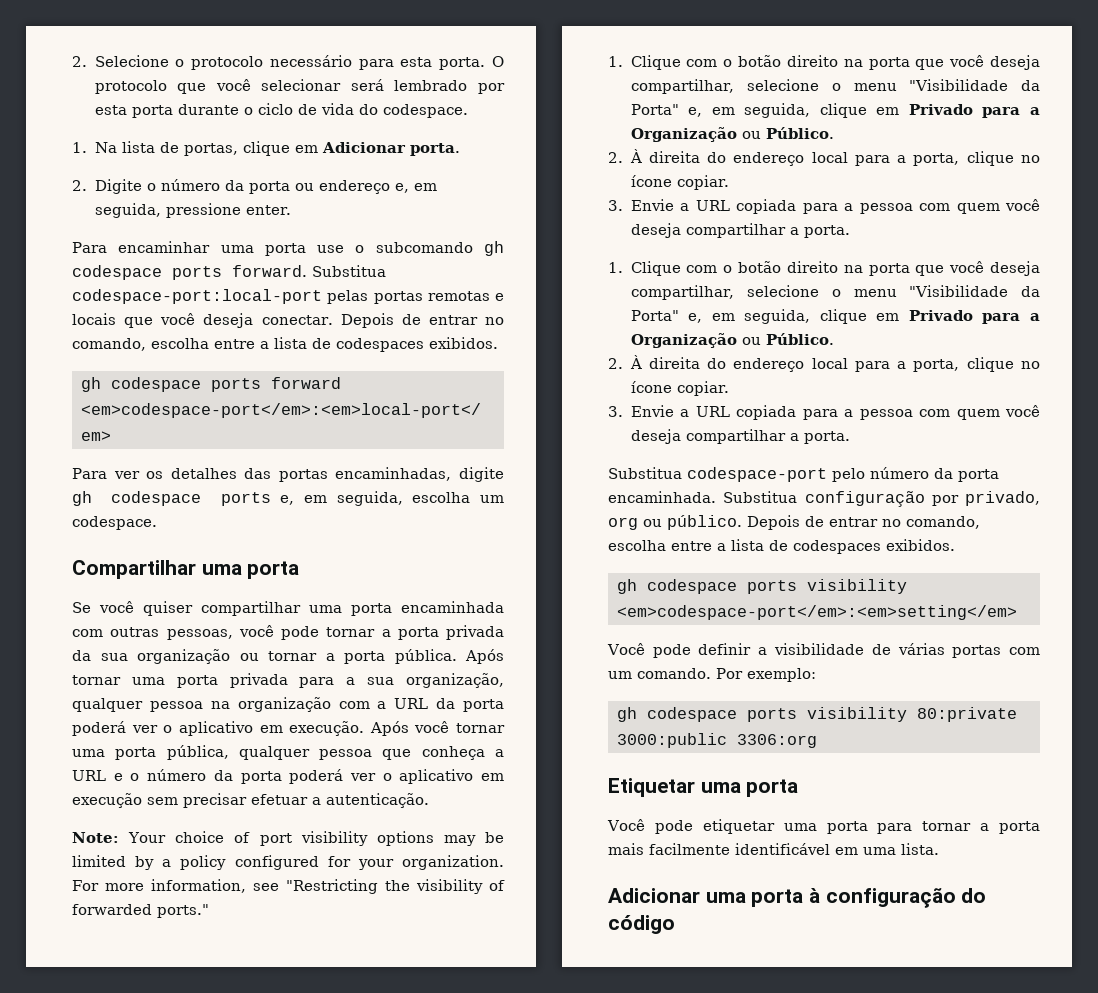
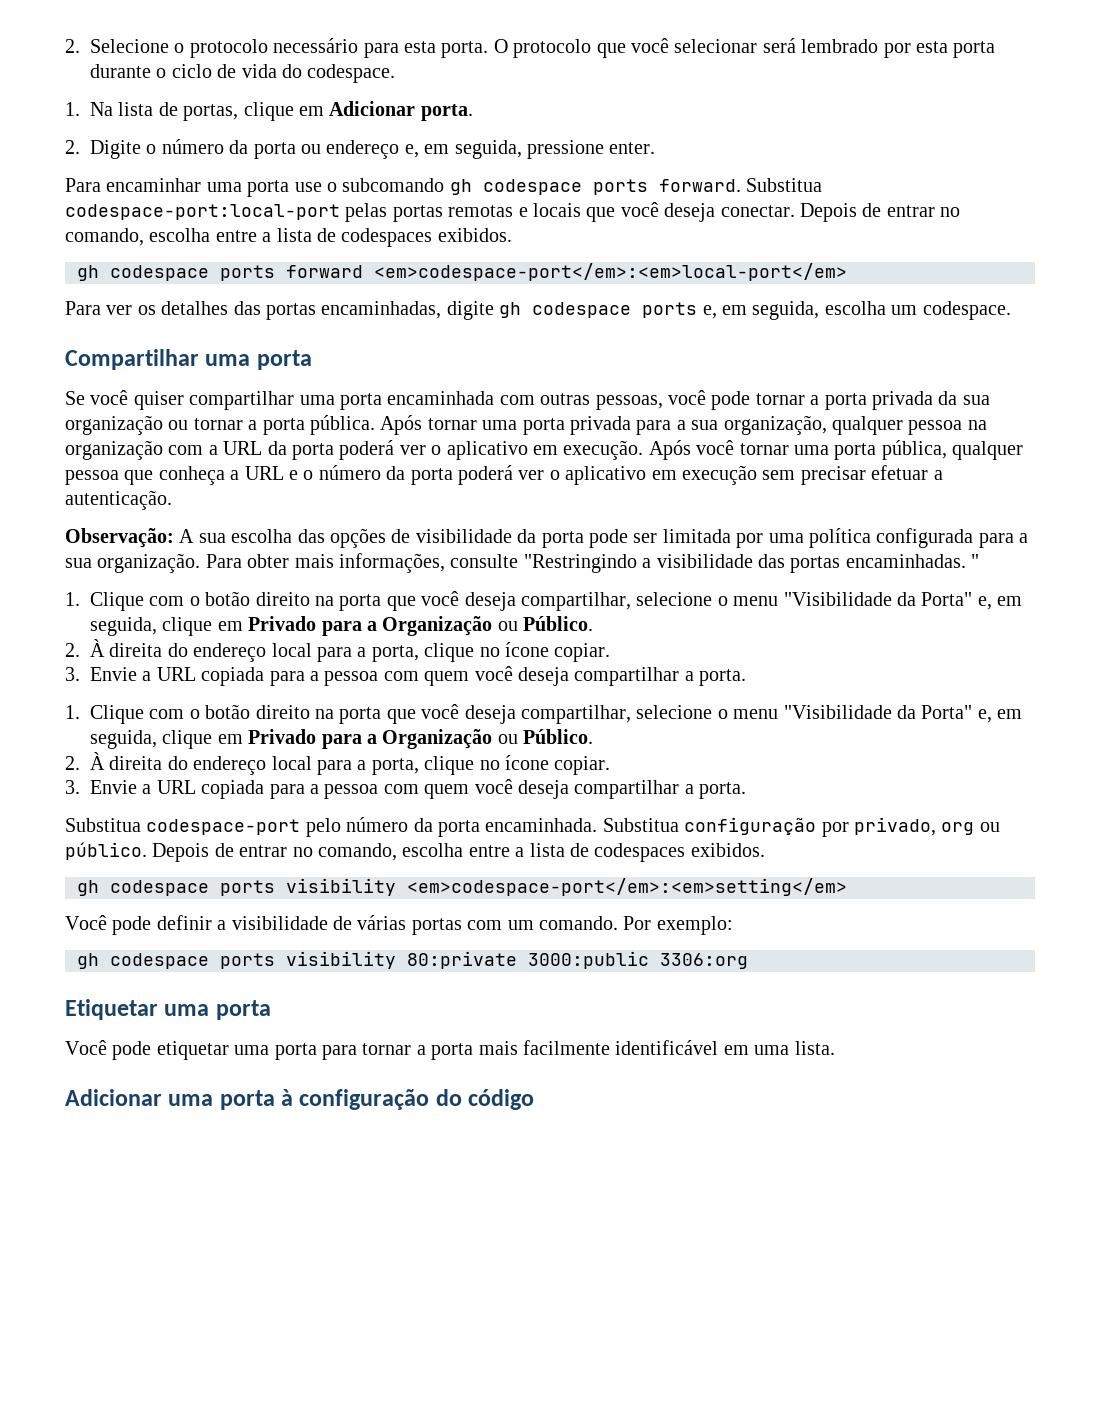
- Note: Your choice of port visibility options may be limited by a policy configured for your organization. For more information, see "Restricting the visibility of forwarded ports."
+ Observação: A sua escolha das opções de visibilidade da porta pode ser limitada por uma política configurada para a sua organização. Para obter mais informações, consulte "Restringindo a visibilidade das portas encaminhadas. "

